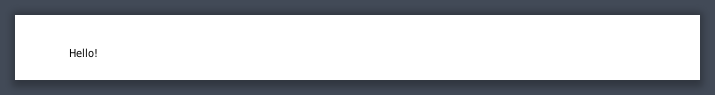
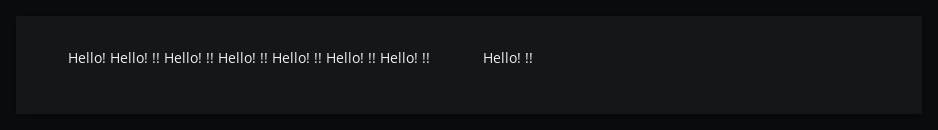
- Hello!
+ Hello! Hello! !! Hello! !! Hello! !! Hello! !! Hello! !! Hello! !! Hello! !!

